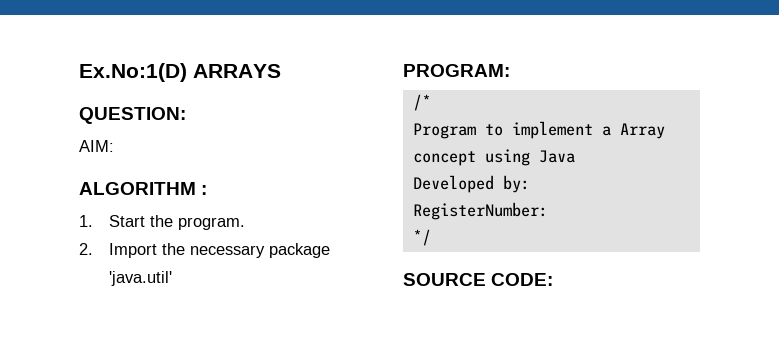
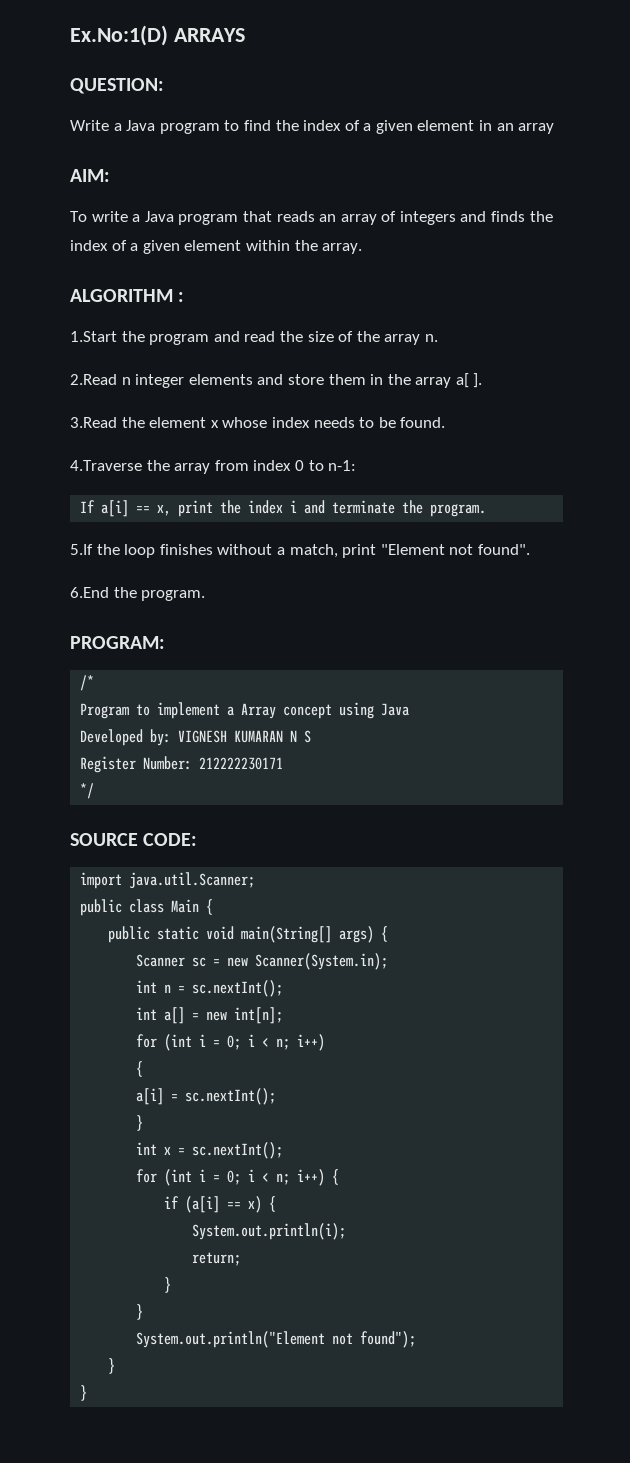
+ Write a Java program to find the index of a given element in an array
  AIM:
+ To write a Java program that reads an array of integers and finds the index of a given element within the array.
  ALGORITHM :
- 1. Start the program.
- 2. Import the necessary package 'java.util'
+ 1.Start the program and read the size of the array n.
+ 2.Read n integer elements and store them in the array a[ ].
+ 3.Read the element x whose index needs to be found.
+ 4.Traverse the array from index 0 to n-1:
+ If a[i] == x, print the index i and terminate the program.
+ 5.If the loop finishes without a match, print "Element not found".
+ 6.End the program.
- Developed by:
- RegisterNumber:
+ Developed by: VIGNESH KUMARAN N S
+ Register Number: 212222230171
  */
  SOURCE CODE:
+ import java.util.Scanner;
+ public class Main {
+ public static void main(String[] args) {
+ Scanner sc = new Scanner(System.in);
+ int n = sc.nextInt();
+ int a[] = new int[n];
+ for (int i = 0; i < n; i++)
+ {
+ a[i] = sc.nextInt();
+ }
+ int x = sc.nextInt();
+ for (int i = 0; i < n; i++) {
+ if (a[i] == x) {
+ System.out.println(i);
+ return;
+ }
+ }
+ System.out.println("Element not found");
+ }
+ }

